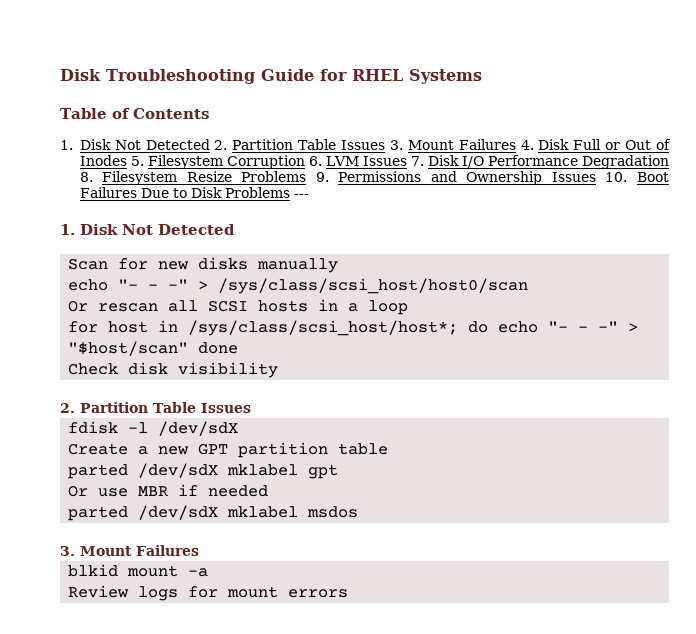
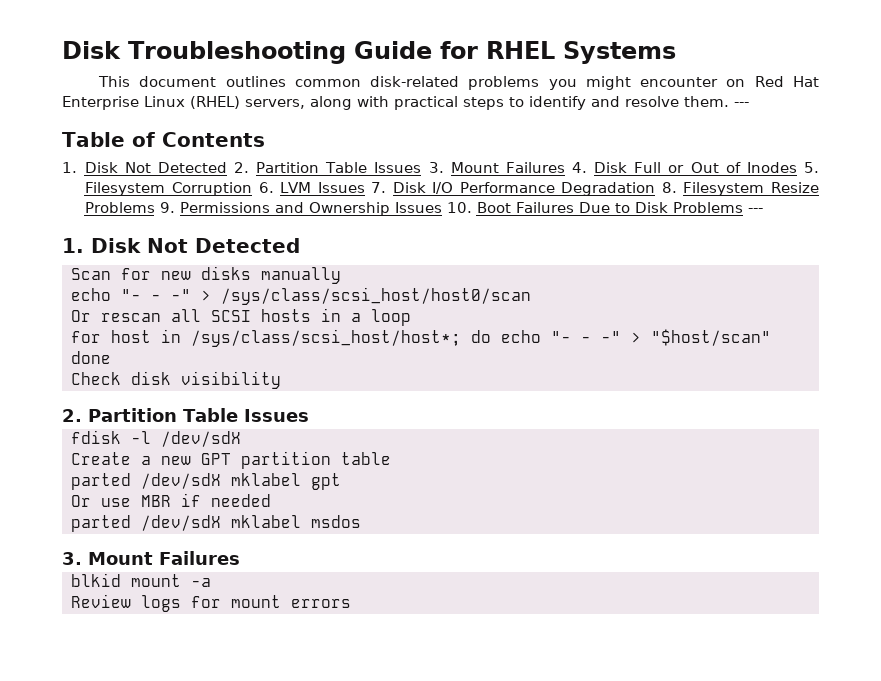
+ This document outlines common disk-related problems you might encounter on Red Hat Enterprise Linux (RHEL) servers, along with practical steps to identify and resolve them. ---

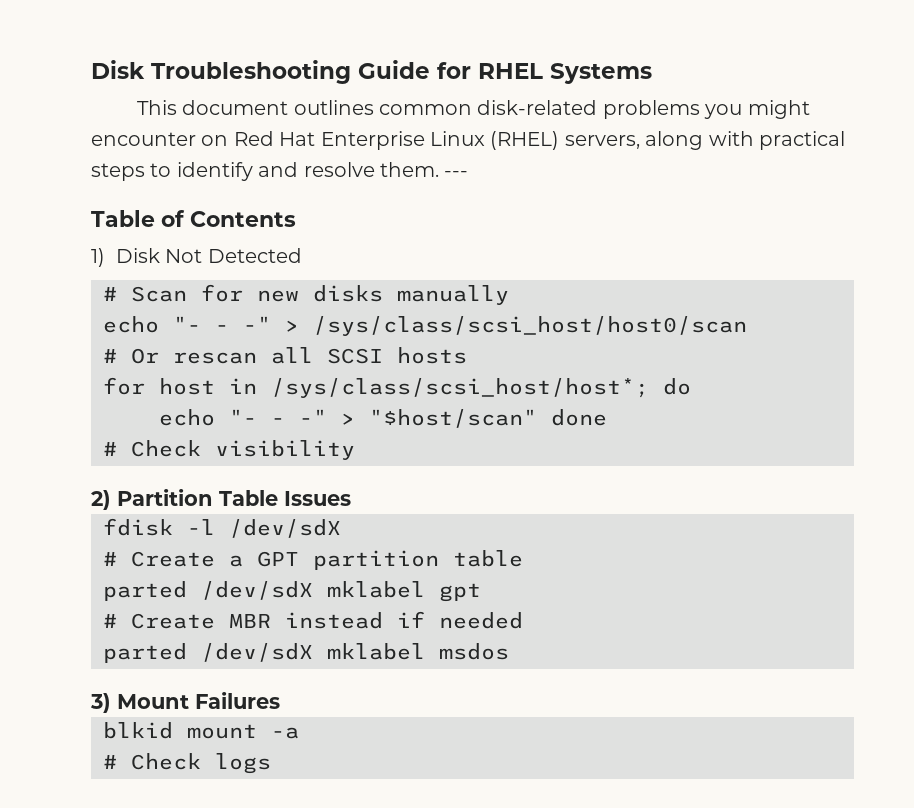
- 1. Disk Not Detected 2. Partition Table Issues 3. Mount Failures 4. Disk Full or Out of Inodes 5. Filesystem Corruption 6. LVM Issues 7. Disk I/O Performance Degradation 8. Filesystem Resize Problems 9. Permissions and Ownership Issues 10. Boot Failures Due to Disk Problems ---
- 1. Disk Not Detected
- Scan for new disks manually
+ 1) Disk Not Detected
+ # Scan for new disks manually
- Or rescan all SCSI hosts in a loop
+ # Or rescan all SCSI hosts
- for host in /sys/class/scsi_host/host*; do echo "- - -" > "$host/scan" done
+ for host in /sys/class/scsi_host/host*; do
+ echo "- - -" > "$host/scan" done
- Check disk visibility
- 2. Partition Table Issues
+ # Check visibility
+ 2) Partition Table Issues
- Create a new GPT partition table
+ # Create a GPT partition table
- Or use MBR if needed
+ # Create MBR instead if needed
  parted /dev/sdX mklabel msdos
- 3. Mount Failures
+ 3) Mount Failures
- Review logs for mount errors
+ # Check logs

